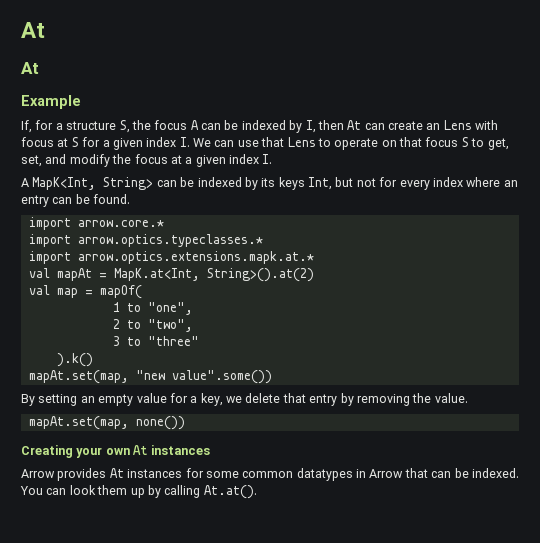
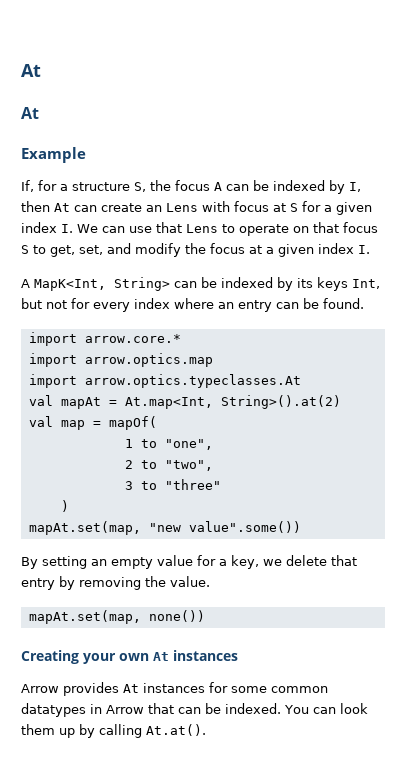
- import arrow.optics.typeclasses.*
- import arrow.optics.extensions.mapk.at.*
+ import arrow.optics.map
+ import arrow.optics.typeclasses.At
- val mapAt = MapK.at<Int, String>().at(2)
+ val mapAt = At.map<Int, String>().at(2)
- ).k()
+ )

